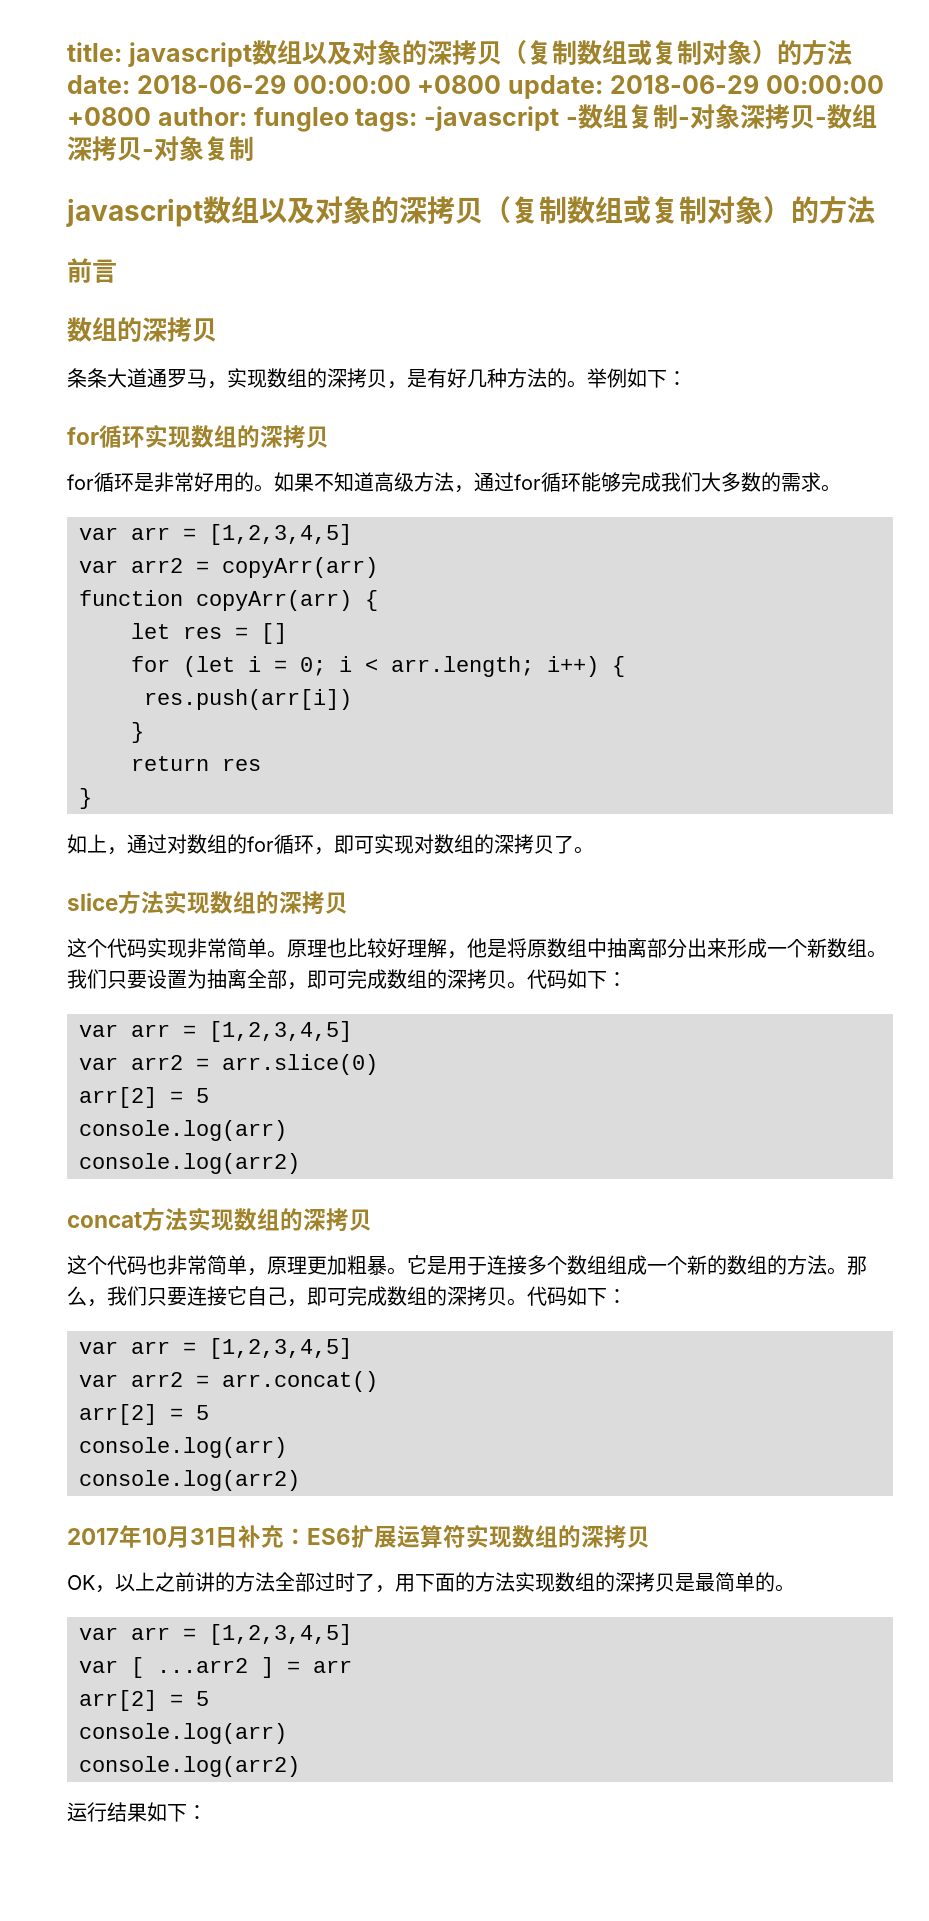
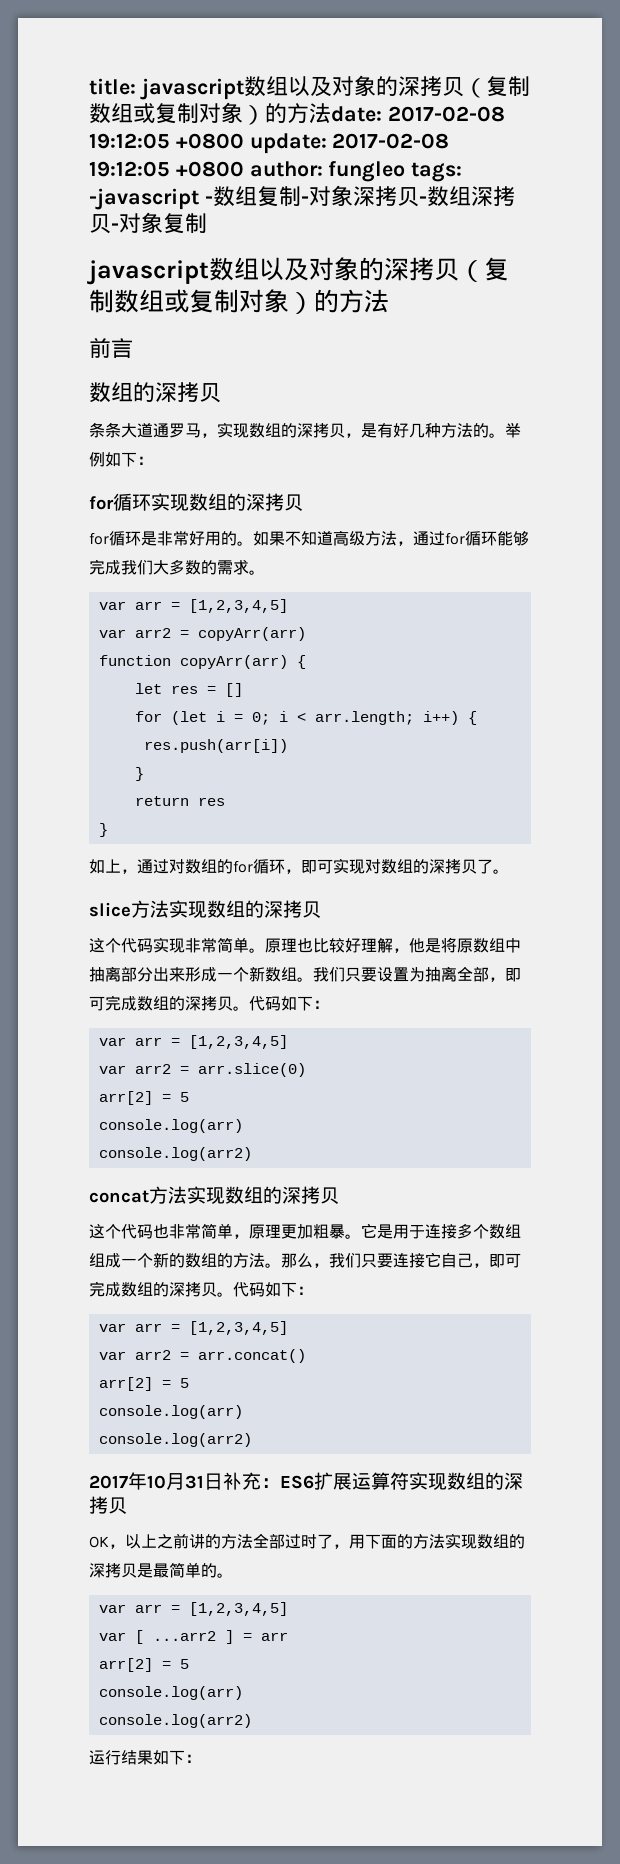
- title: javascript数组以及对象的深拷贝（复制数组或复制对象）的方法date: 2018-06-29 00:00:00 +0800 update: 2018-06-29 00:00:00 +0800 author: fungleo tags: -javascript -数组复制-对象深拷贝-数组深拷贝-对象复制
+ title: javascript数组以及对象的深拷贝（复制数组或复制对象）的方法date: 2017-02-08 19:12:05 +0800 update: 2017-02-08 19:12:05 +0800 author: fungleo tags: -javascript -数组复制-对象深拷贝-数组深拷贝-对象复制

